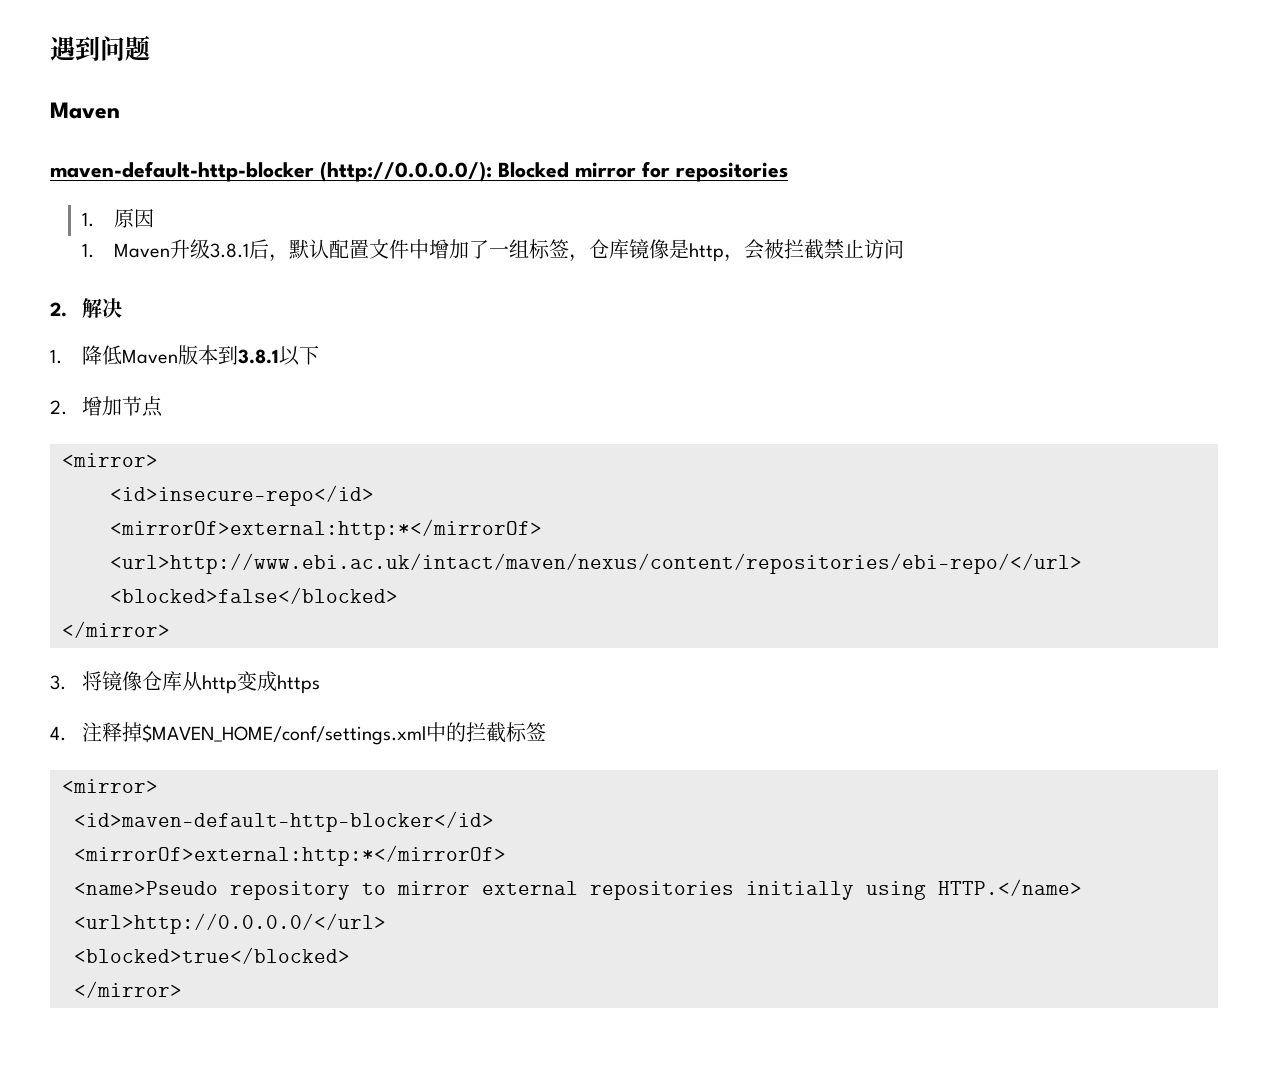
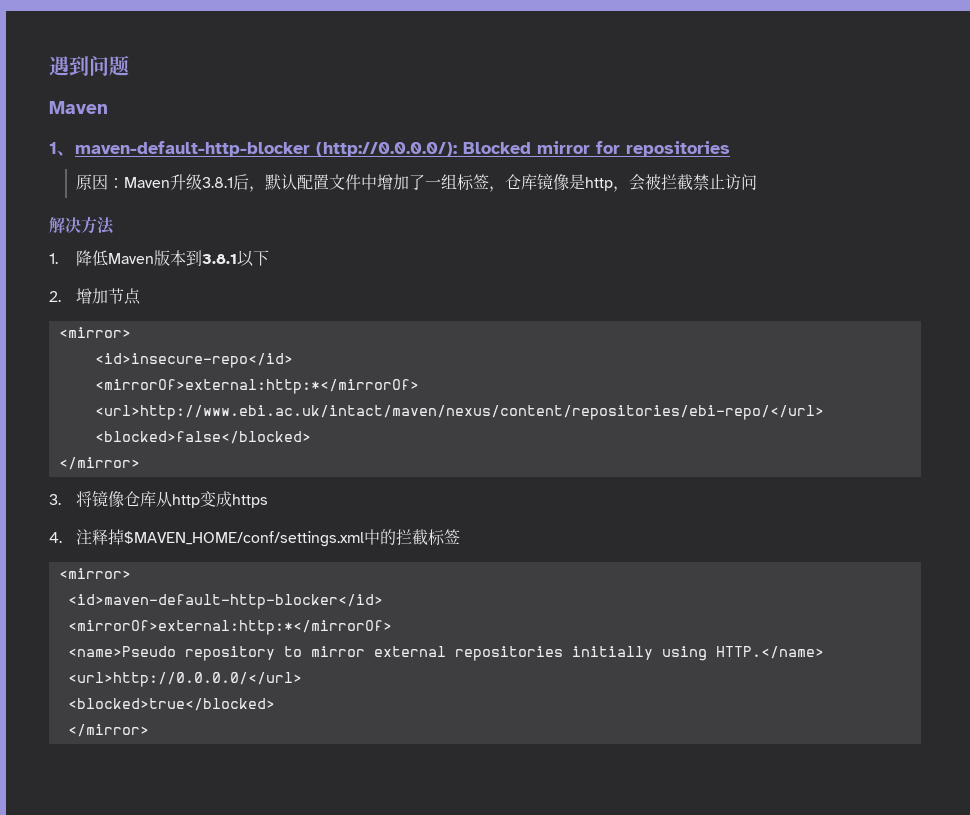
- maven-default-http-blocker (http://0.0.0.0/): Blocked mirror for repositories
+ 1、maven-default-http-blocker (http://0.0.0.0/): Blocked mirror for repositories
- 1.原因
- 1. Maven升级3.8.1后，默认配置文件中增加了一组标签，仓库镜像是http，会被拦截禁止访问
+ 原因：Maven升级3.8.1后，默认配置文件中增加了一组标签，仓库镜像是http，会被拦截禁止访问
- 2.解决
+ 解决方法

